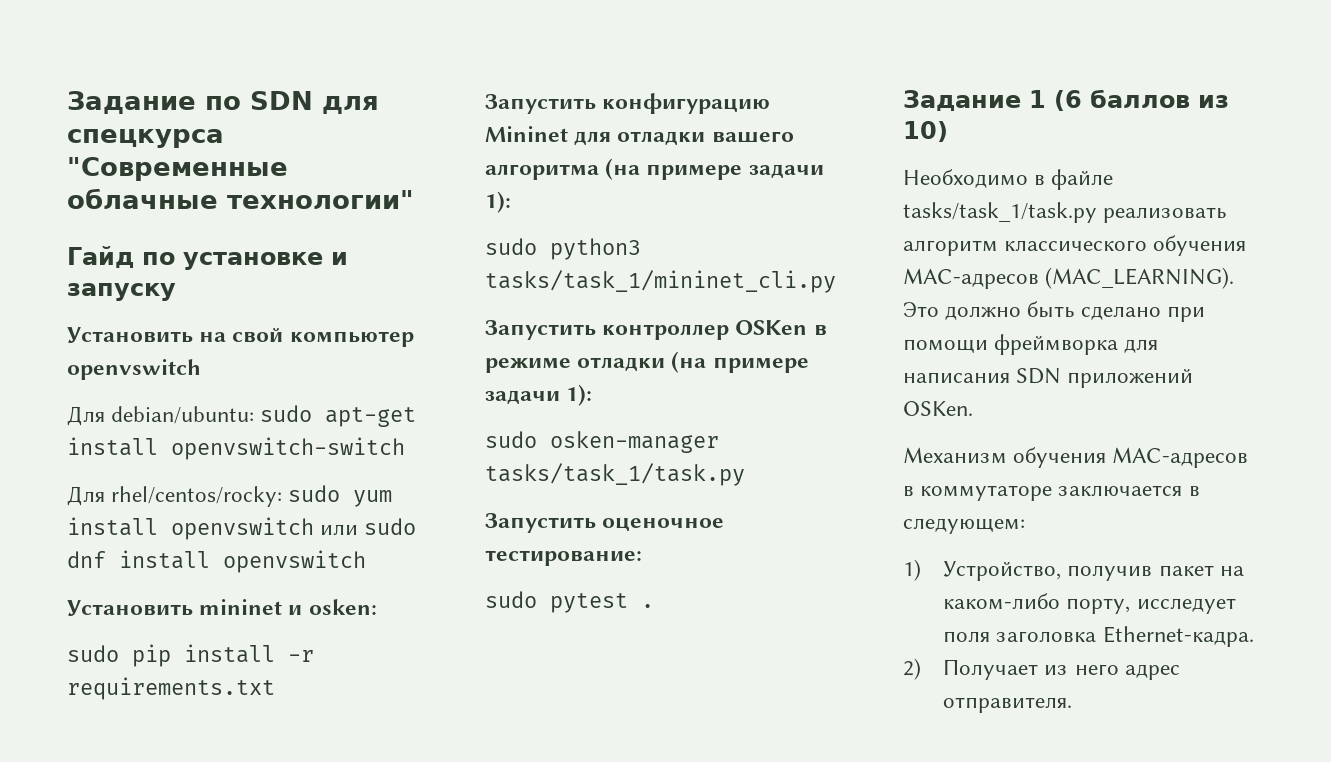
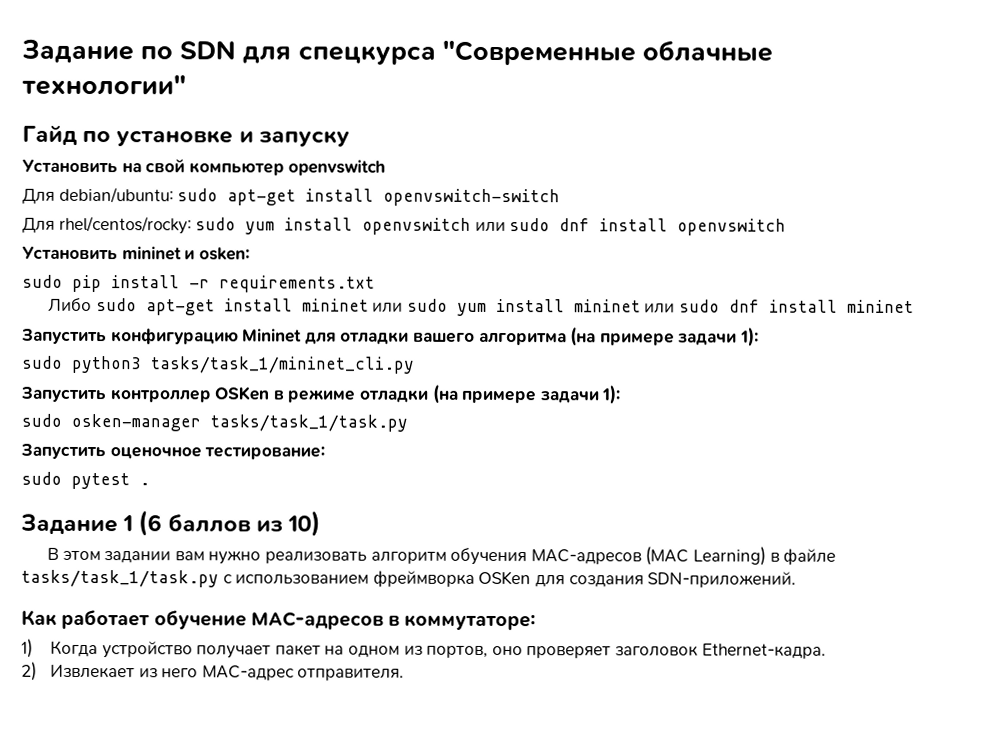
+ Либо sudo apt-get install mininet или sudo yum install mininet или sudo dnf install mininet
- Необходимо в файле tasks/task_1/task.py реализовать алгоритм классического обучения MAC-адресов (MAC_LEARNING). Это должно быть сделано при помощи фреймворка для написания SDN приложений OSKen.
- Механизм обучения MAC-адресов в коммутаторе заключается в следующем:
- 1) Устройство, получив пакет на каком-либо порту, исследует поля заголовка Ethernet-кадра.
+ В этом задании вам нужно реализовать алгоритм обучения MAC-адресов (MAC Learning) в файле tasks/task_1/task.py с использованием фреймворка OSKen для создания SDN-приложений.
+ Как работает обучение MAC-адресов в коммутаторе:
+ 1) Когда устройство получает пакет на одном из портов, оно проверяет заголовок Ethernet-кадра.
- 2) Получает из него адрес отправителя.
+ 2) Извлекает из него MAC-адрес отправителя.

